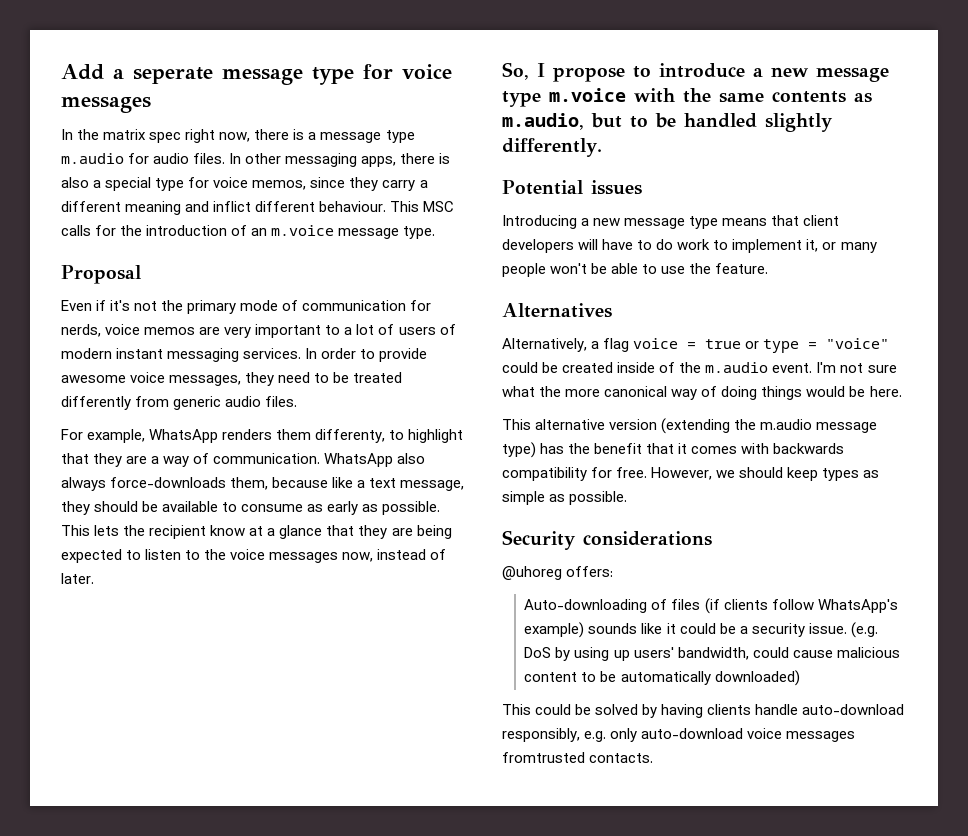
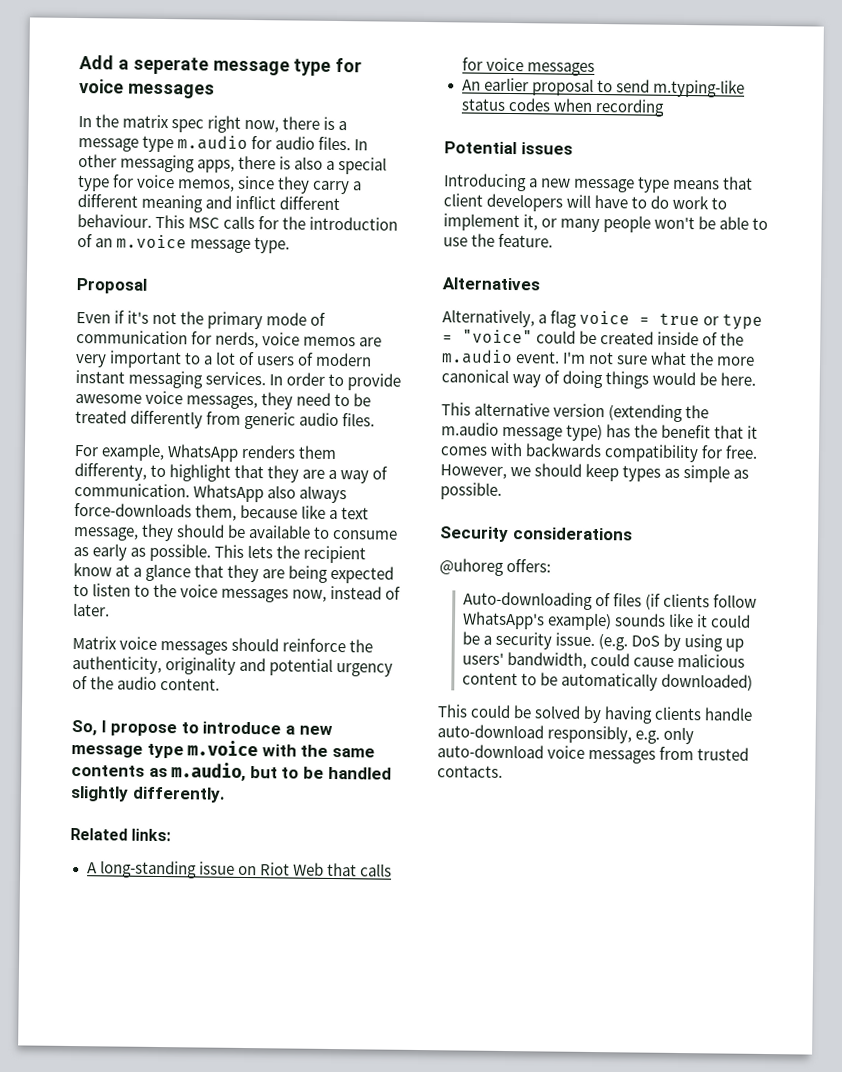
+ Matrix voice messages should reinforce the authenticity, originality and potential urgency of the audio content.
+ Related links:
+ A long-standing issue on Riot Web that calls for voice messages
+ An earlier proposal to send m.typing-like status codes when recording
- This could be solved by having clients handle auto-download responsibly, e.g. only auto-download voice messages fromtrusted contacts.
+ This could be solved by having clients handle auto-download responsibly, e.g. only auto-download voice messages from trusted contacts.

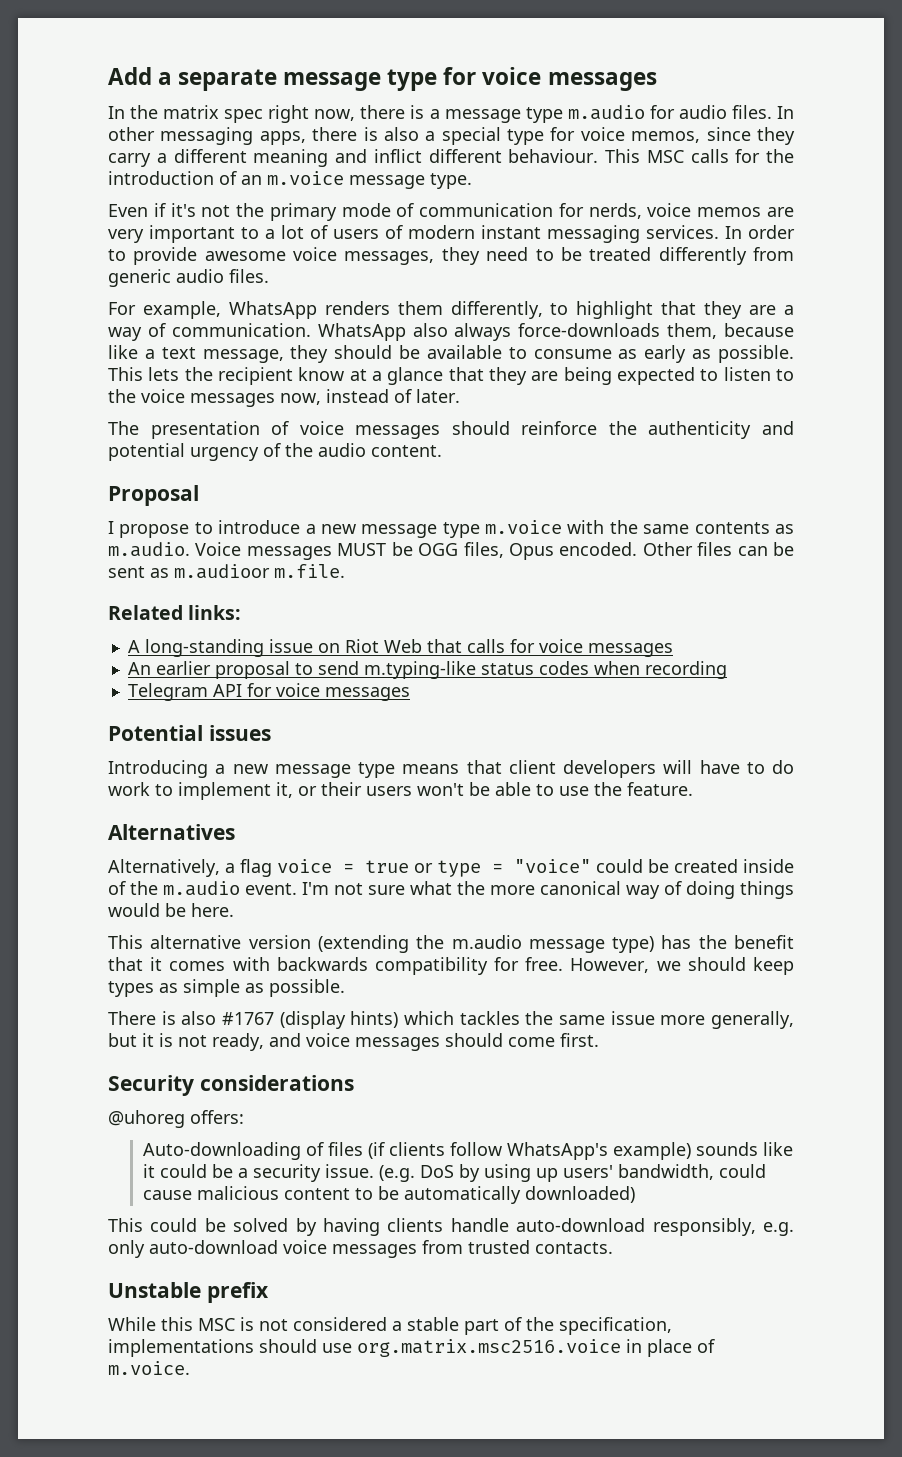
- Add a seperate message type for voice messages
+ Add a separate message type for voice messages
- Proposal
- For example, WhatsApp renders them differenty, to highlight that they are a way of communication.
+ For example, WhatsApp renders them differently, to highlight that they are a way of communication.
- Matrix voice messages should reinforce the authenticity, originality and potential urgency of the audio content.
+ The presentation of voice messages should reinforce the authenticity and potential urgency of the audio content.
- So, I propose to introduce a new message type m.voice with the same contents as m.audio, but to be handled slightly differently.
+ Proposal
+ I propose to introduce a new message type m.voice with the same contents as m.audio. Voice messages MUST be OGG files, Opus encoded. Other files can be sent as m.audioor m.file.
+ Telegram API for voice messages
- Introducing a new message type means that client developers will have to do work to implement it, or many people won't be able to use the feature.
+ Introducing a new message type means that client developers will have to do work to implement it, or their users won't be able to use the feature.
+ There is also #1767 (display hints) which tackles the same issue more generally, but it is not ready, and voice messages should come first.
+ Unstable prefix
+ While this MSC is not considered a stable part of the specification, implementations should use org.matrix.msc2516.voice in place of m.voice.

